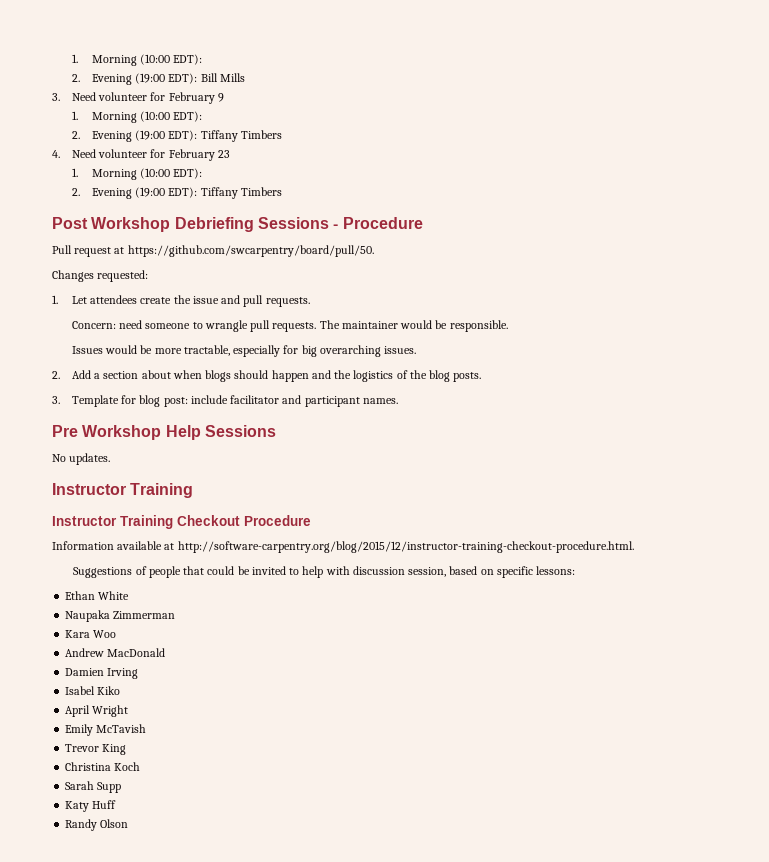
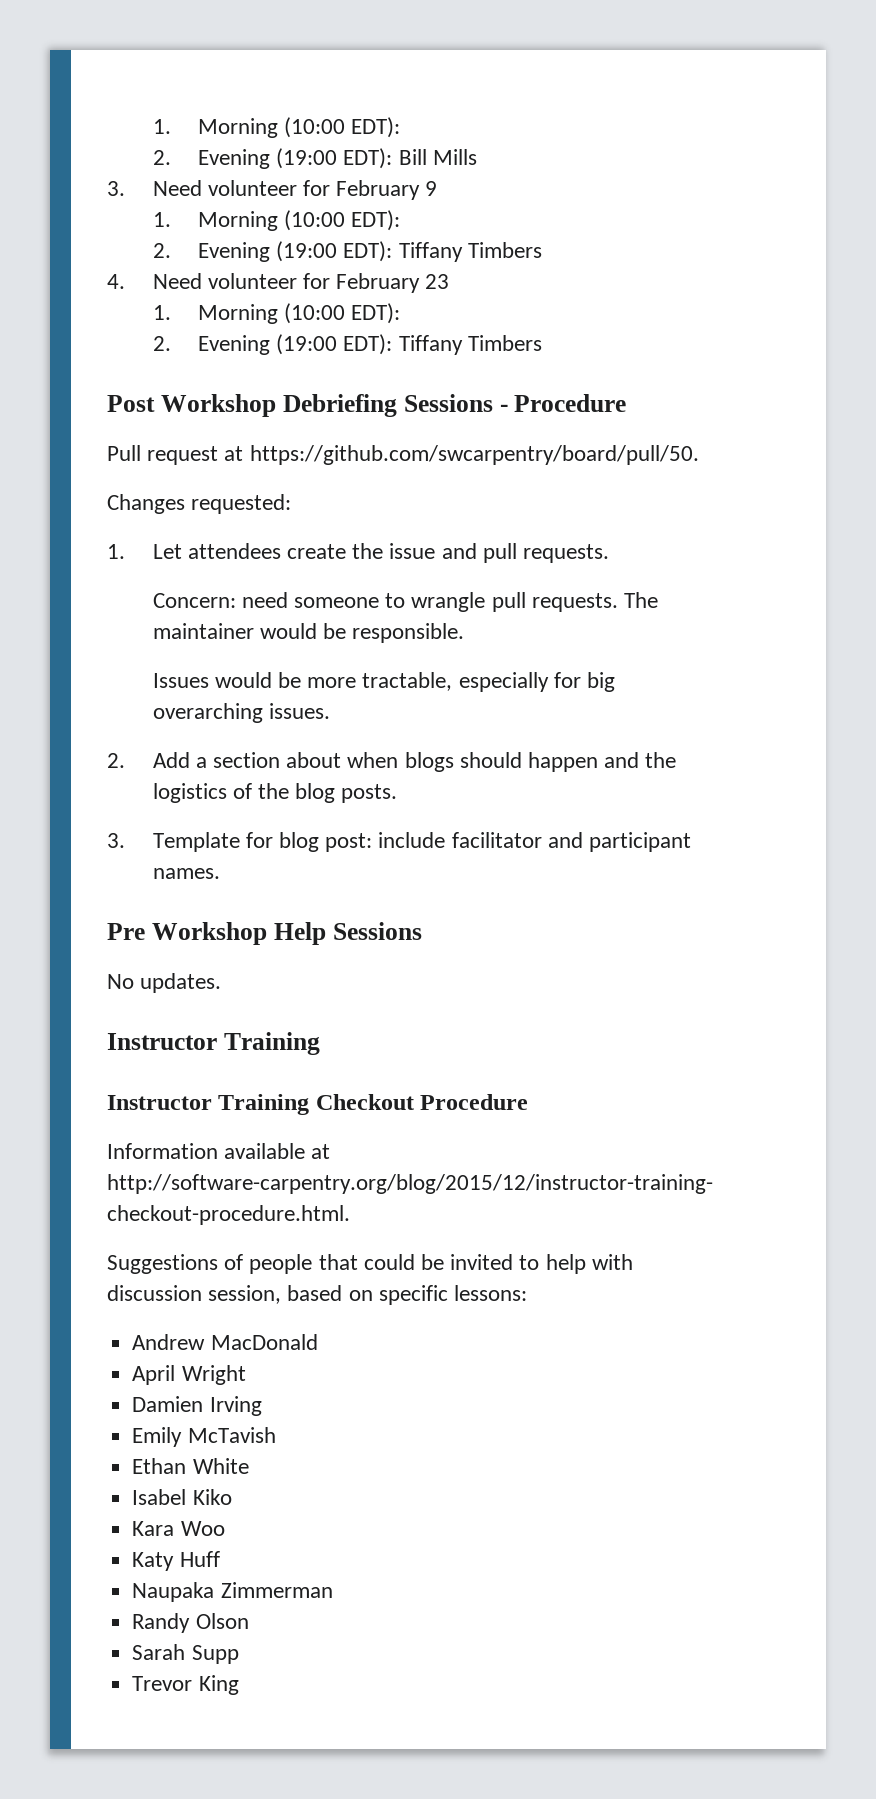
+ Andrew MacDonald
+ April Wright
+ Damien Irving
+ Emily McTavish
  Ethan White
+ Isabel Kiko
+ Kara Woo
+ Katy Huff
  Naupaka Zimmerman
- Kara Woo
- Andrew MacDonald
- Damien Irving
- Isabel Kiko
- April Wright
- Emily McTavish
+ Randy Olson
+ Sarah Supp
  Trevor King
- Christina Koch
- Sarah Supp
- Katy Huff
- Randy Olson

